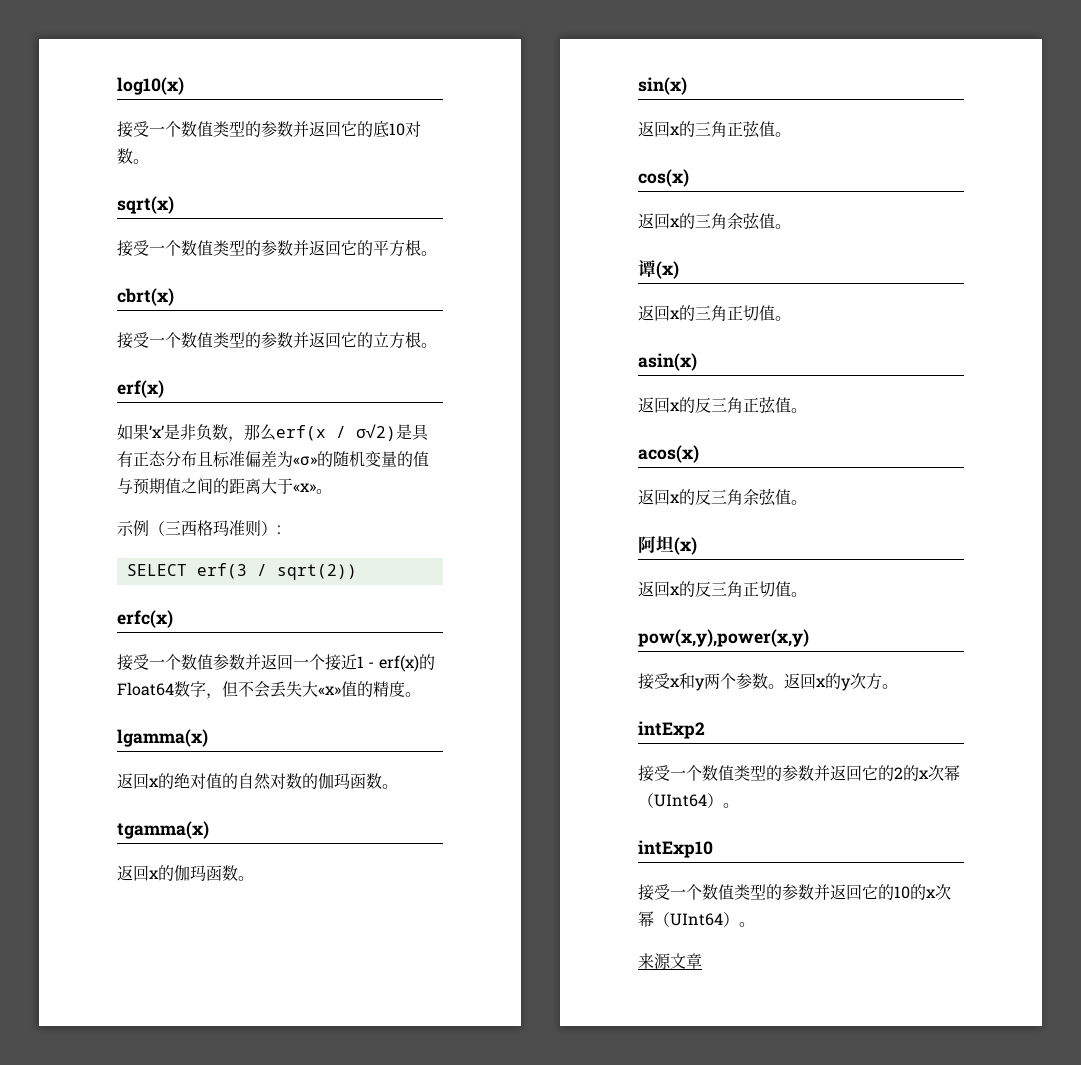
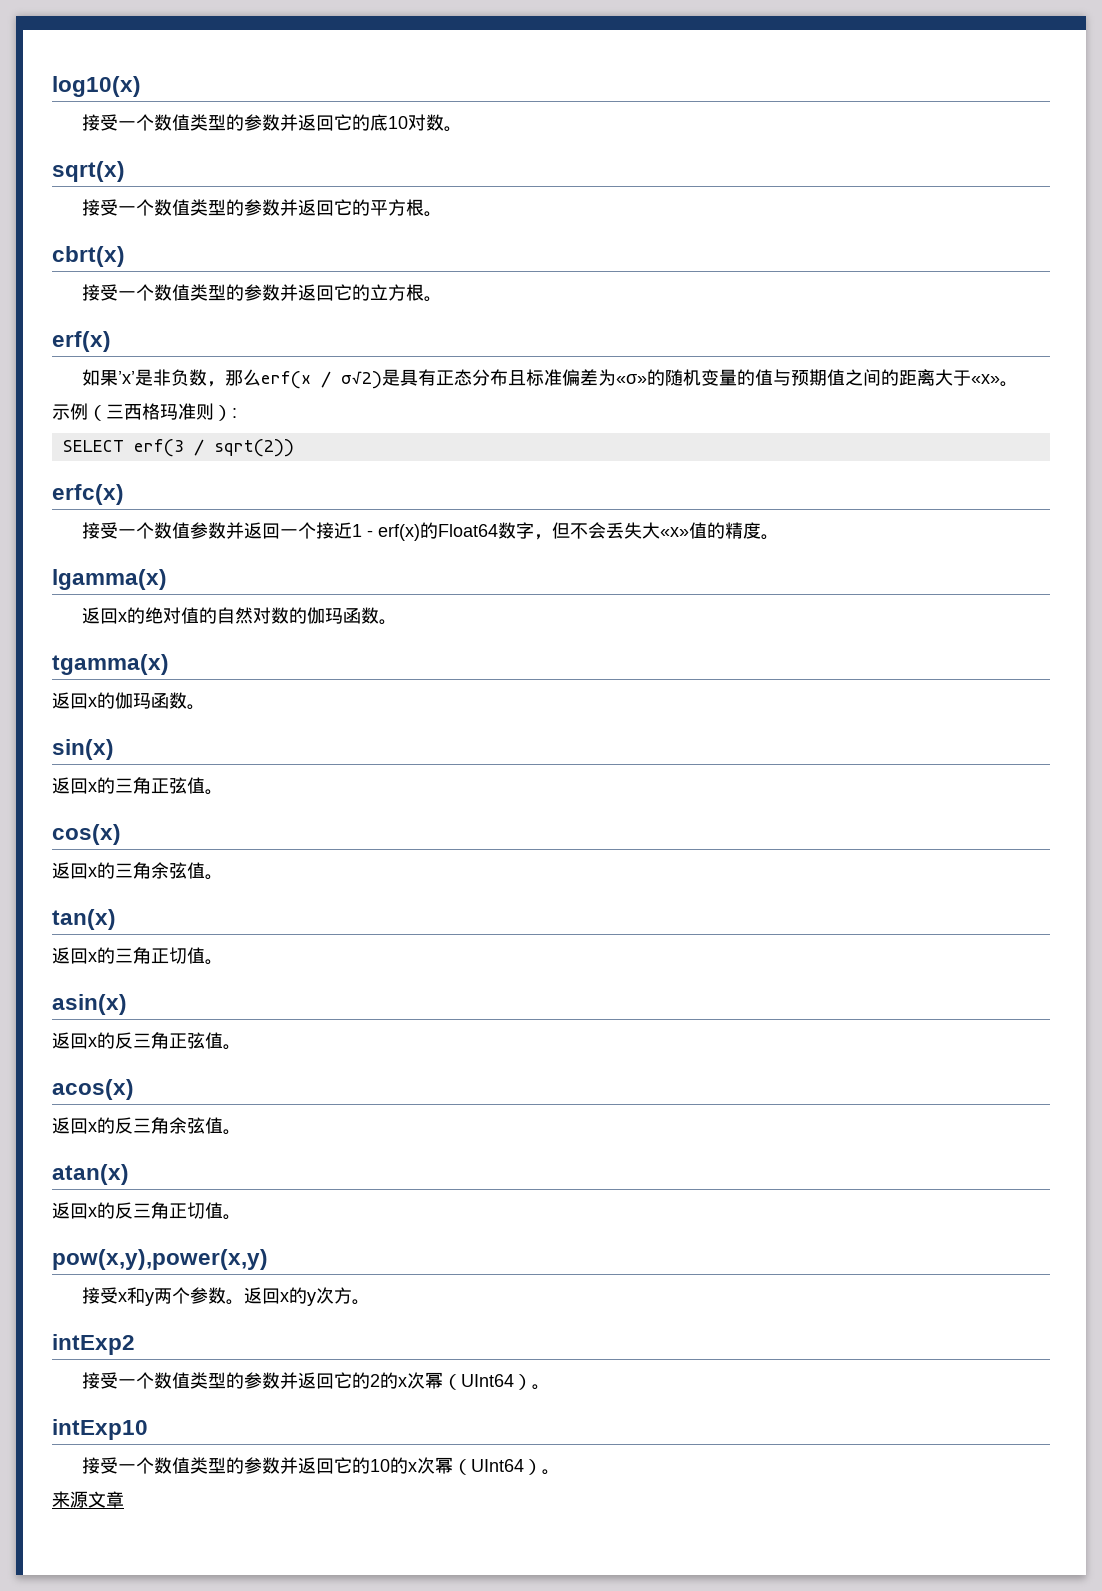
- 谭(x)
+ tan(x)
- 阿坦(x)
+ atan(x)

